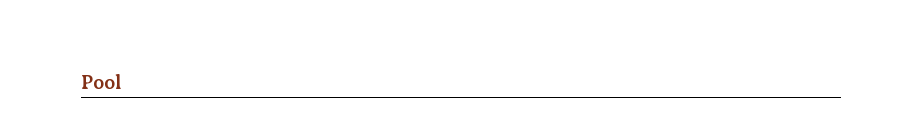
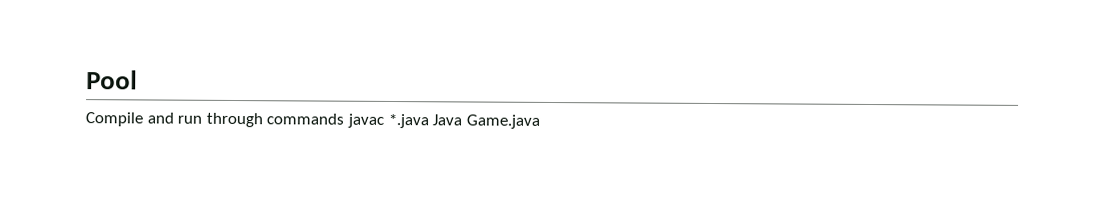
+ Compile and run through commands javac *.java Java Game.java

